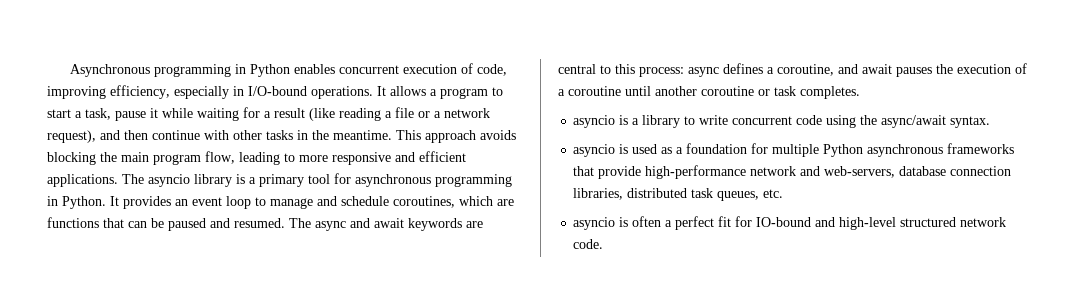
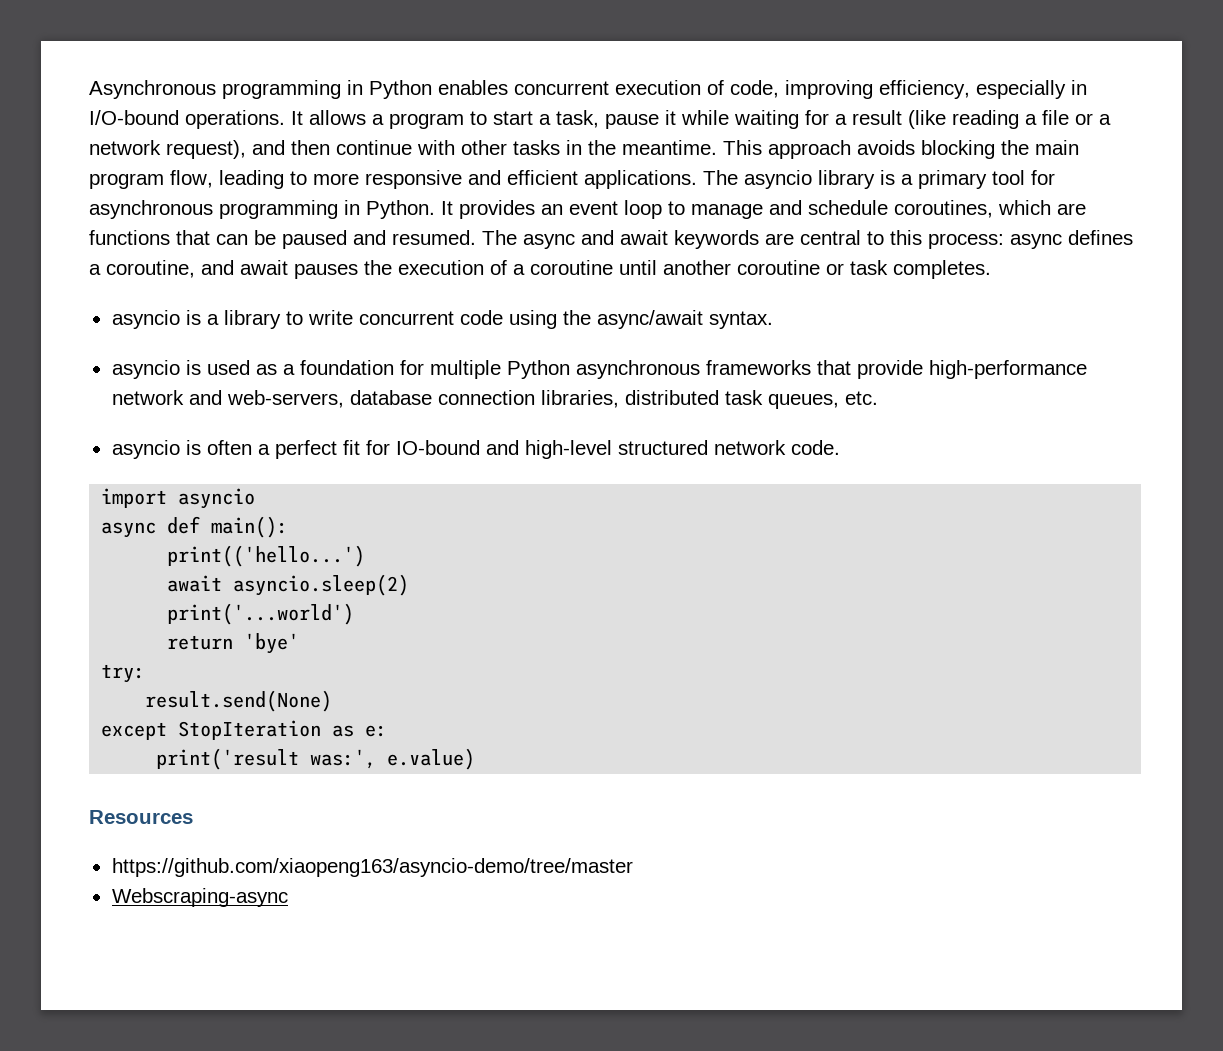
+ import asyncio
+ async def main():
+ print(('hello...')
+ await asyncio.sleep(2)
+ print('...world')
+ return 'bye'
+ try:
+ result.send(None)
+ except StopIteration as e:
+ print('result was:', e.value)
+ Resources
+ https://github.com/xiaopeng163/asyncio-demo/tree/master
+ Webscraping-async

